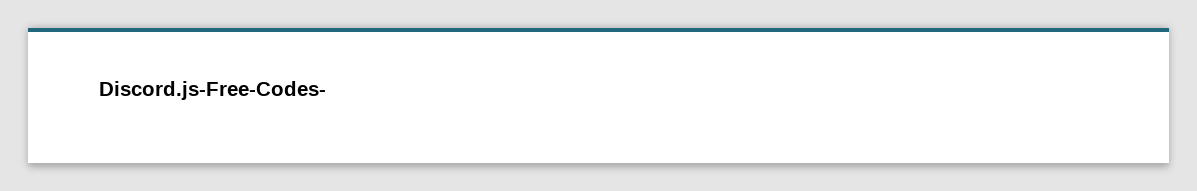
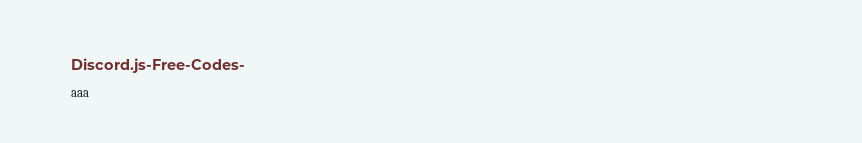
+ aaa

